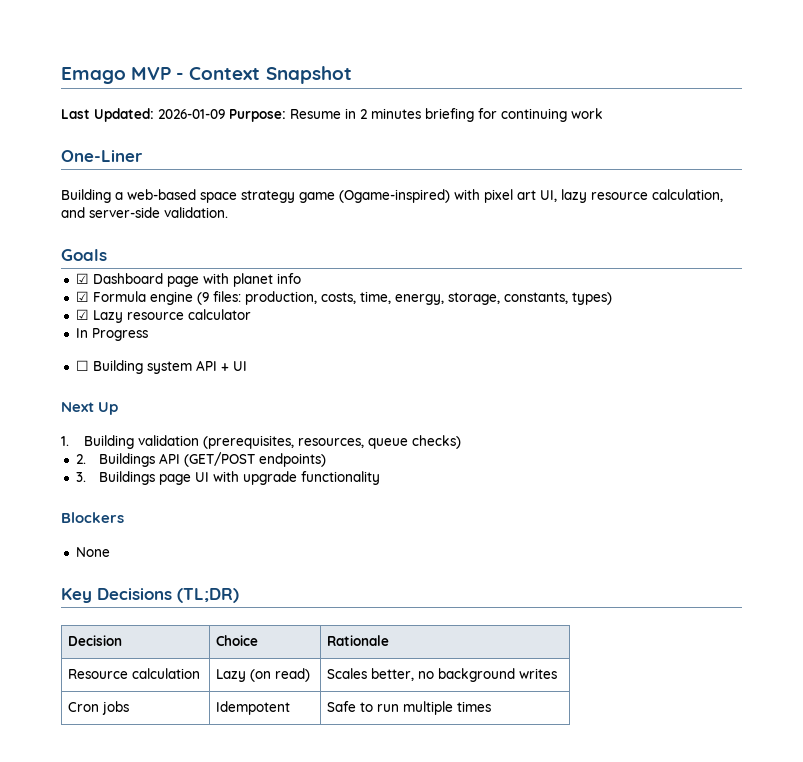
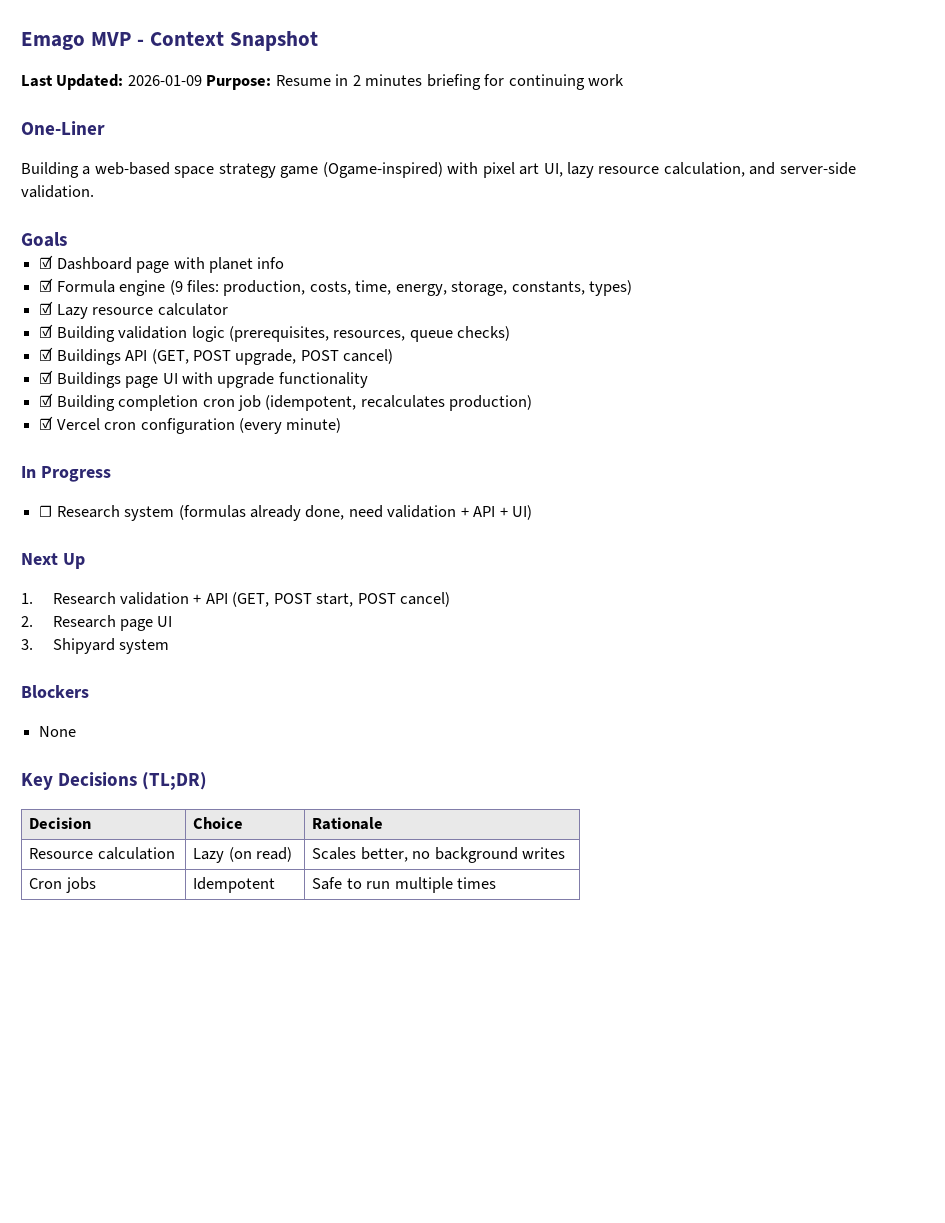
- In Progress
- ☐ Building system API + UI
- Next Up
- 1. Building validation (prerequisites, resources, queue checks)
+ ☑ Building validation logic (prerequisites, resources, queue checks)
- 2. Buildings API (GET/POST endpoints)
- 3. Buildings page UI with upgrade functionality
+ ☑ Buildings API (GET, POST upgrade, POST cancel)
+ ☑ Buildings page UI with upgrade functionality
+ ☑ Building completion cron job (idempotent, recalculates production)
+ ☑ Vercel cron configuration (every minute)
+ In Progress
+ ☐ Research system (formulas already done, need validation + API + UI)
+ Next Up
+ 1. Research validation + API (GET, POST start, POST cancel)
+ 2. Research page UI
+ 3. Shipyard system

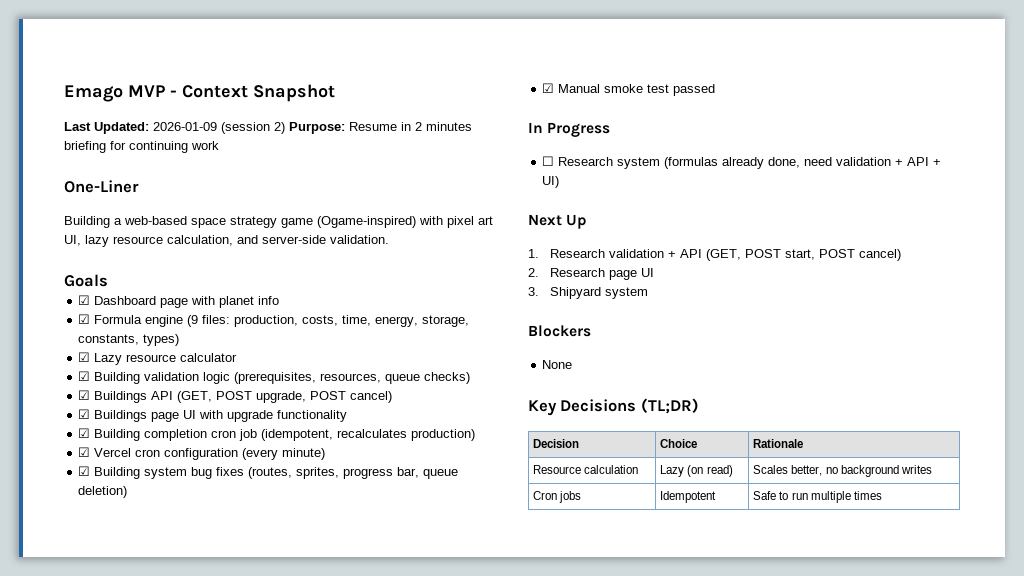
- Last Updated: 2026-01-09 Purpose: Resume in 2 minutes briefing for continuing work
+ Last Updated: 2026-01-09 (session 2) Purpose: Resume in 2 minutes briefing for continuing work
+ ☑ Building system bug fixes (routes, sprites, progress bar, queue deletion)
+ ☑ Manual smoke test passed

